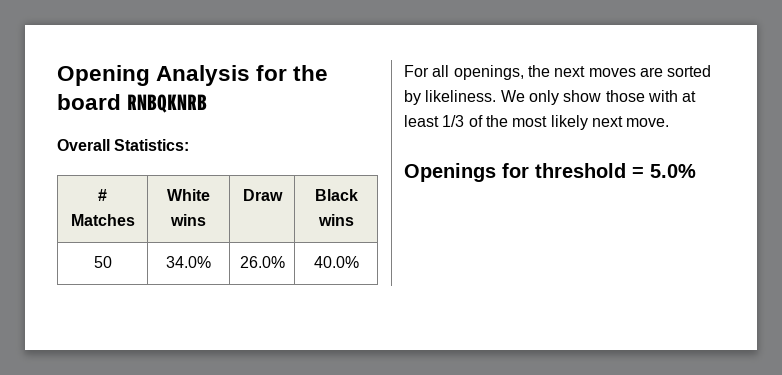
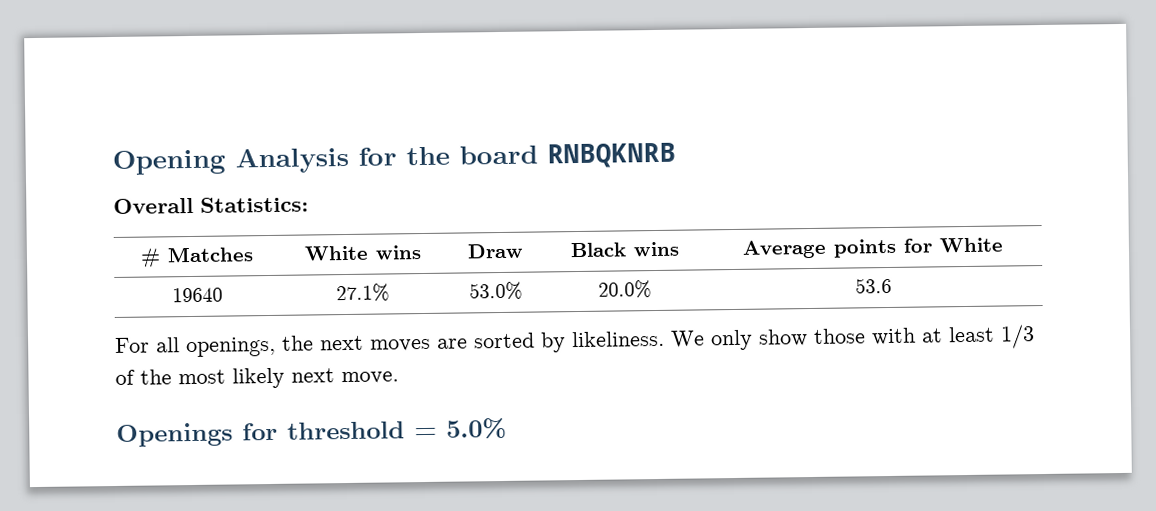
- # Matches | White wins | Draw | Black wins
- 50 | 34.0% | 26.0% | 40.0%
+ # Matches | White wins | Draw | Black wins | Average points for White
+ 19640 | 27.1% | 53.0% | 20.0% | 53.6

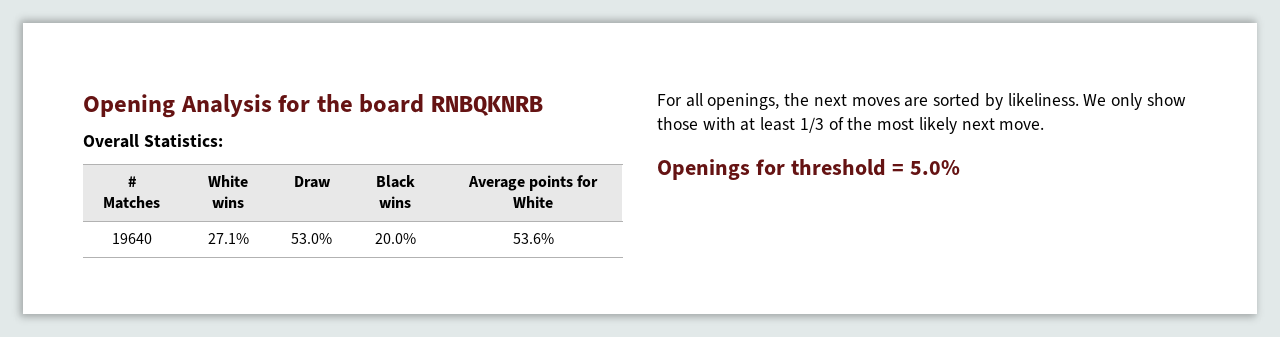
- 19640 | 27.1% | 53.0% | 20.0% | 53.6
+ 19640 | 27.1% | 53.0% | 20.0% | 53.6%

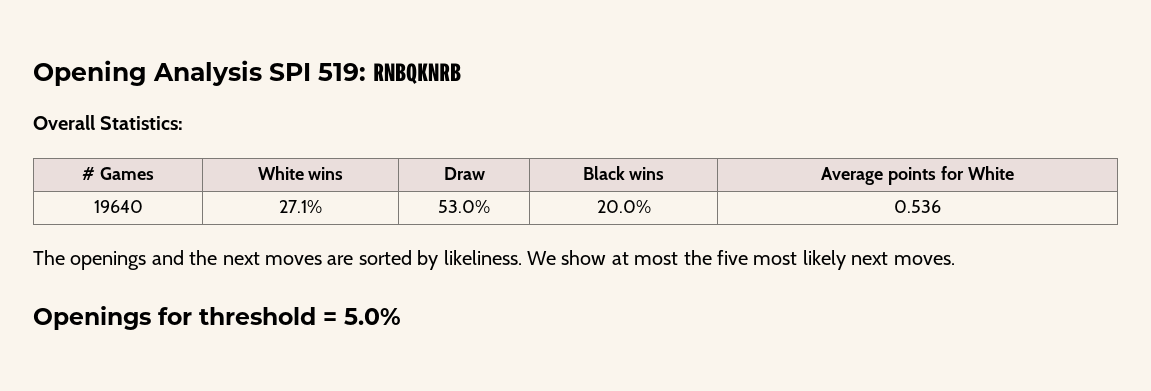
- Opening Analysis for the board RNBQKNRB
+ Opening Analysis SPI 519: RNBQKNRB
- # Matches | White wins | Draw | Black wins | Average points for White
+ # Games | White wins | Draw | Black wins | Average points for White
- 19640 | 27.1% | 53.0% | 20.0% | 53.6%
- For all openings, the next moves are sorted by likeliness.
+ 19640 | 27.1% | 53.0% | 20.0% | 0.536
+ The openings and the next moves are sorted by likeliness.
- We only show those with at least 1/3 of the most likely next move.
+ We show at most the five most likely next moves.

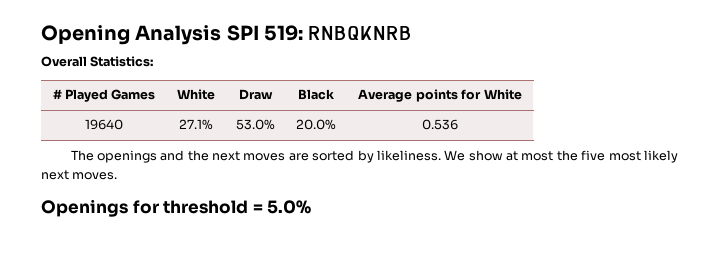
- # Games | White wins | Draw | Black wins | Average points for White
+ # Played Games | White | Draw | Black | Average points for White

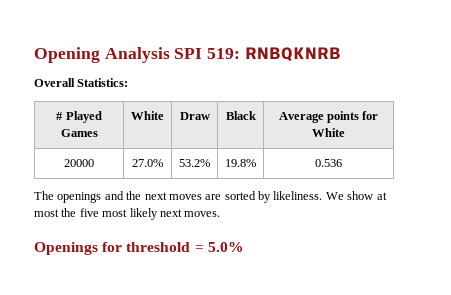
- 19640 | 27.1% | 53.0% | 20.0% | 0.536
+ 20000 | 27.0% | 53.2% | 19.8% | 0.536

